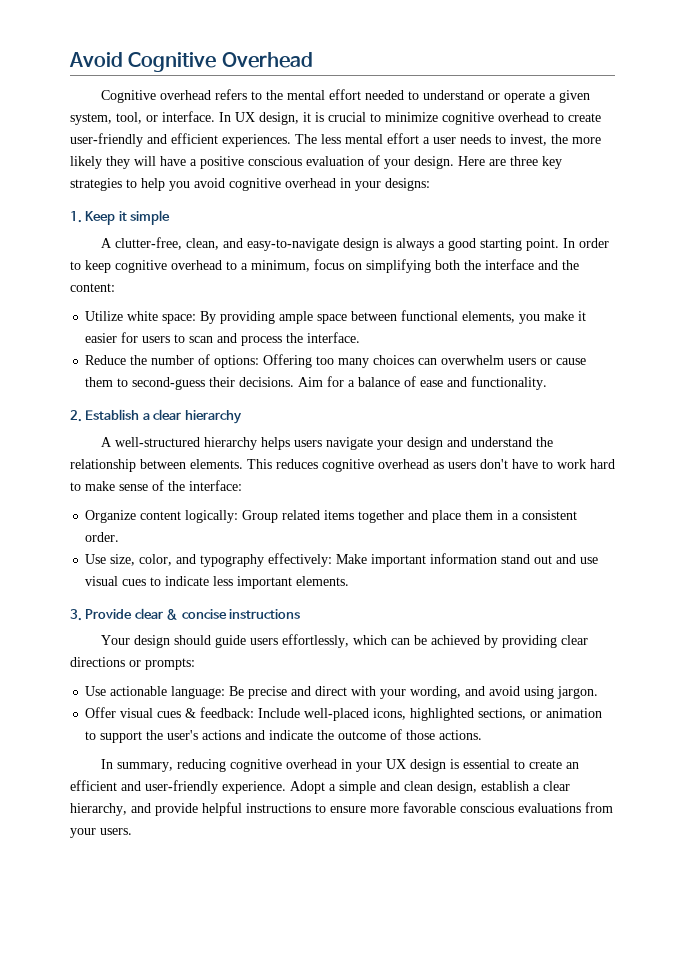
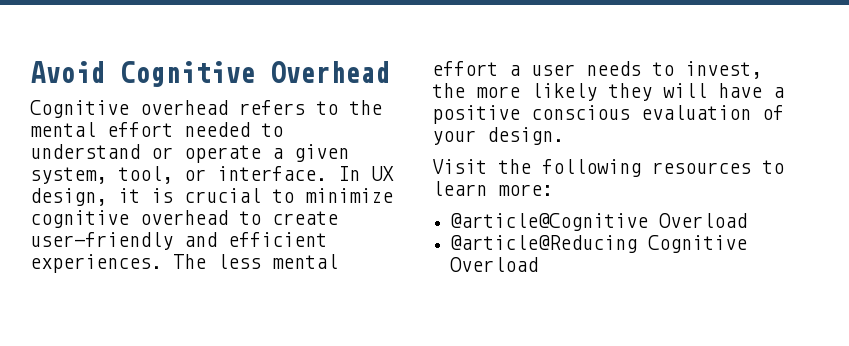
- The less mental effort a user needs to invest, the more likely they will have a positive conscious evaluation of your design. Here are three key strategies to help you avoid cognitive overhead in your designs:
- 1. Keep it simple
- A clutter-free, clean, and easy-to-navigate design is always a good starting point. In order to keep cognitive overhead to a minimum, focus on simplifying both the interface and the content:
- Utilize white space: By providing ample space between functional elements, you make it easier for users to scan and process the interface.
- Reduce the number of options: Offering too many choices can overwhelm users or cause them to second-guess their decisions. Aim for a balance of ease and functionality.
- 2. Establish a clear hierarchy
- A well-structured hierarchy helps users navigate your design and understand the relationship between elements. This reduces cognitive overhead as users don't have to work hard to make sense of the interface:
- Organize content logically: Group related items together and place them in a consistent order.
- Use size, color, and typography effectively: Make important information stand out and use visual cues to indicate less important elements.
- 3. Provide clear & concise instructions
- Your design should guide users effortlessly, which can be achieved by providing clear directions or prompts:
- Use actionable language: Be precise and direct with your wording, and avoid using jargon.
- Offer visual cues & feedback: Include well-placed icons, highlighted sections, or animation to support the user's actions and indicate the outcome of those actions.
- In summary, reducing cognitive overhead in your UX design is essential to create an efficient and user-friendly experience. Adopt a simple and clean design, establish a clear hierarchy, and provide helpful instructions to ensure more favorable conscious evaluations from your users.
+ The less mental effort a user needs to invest, the more likely they will have a positive conscious evaluation of your design.
+ Visit the following resources to learn more:
+ @article@Cognitive Overload
+ @article@Reducing Cognitive Overload

